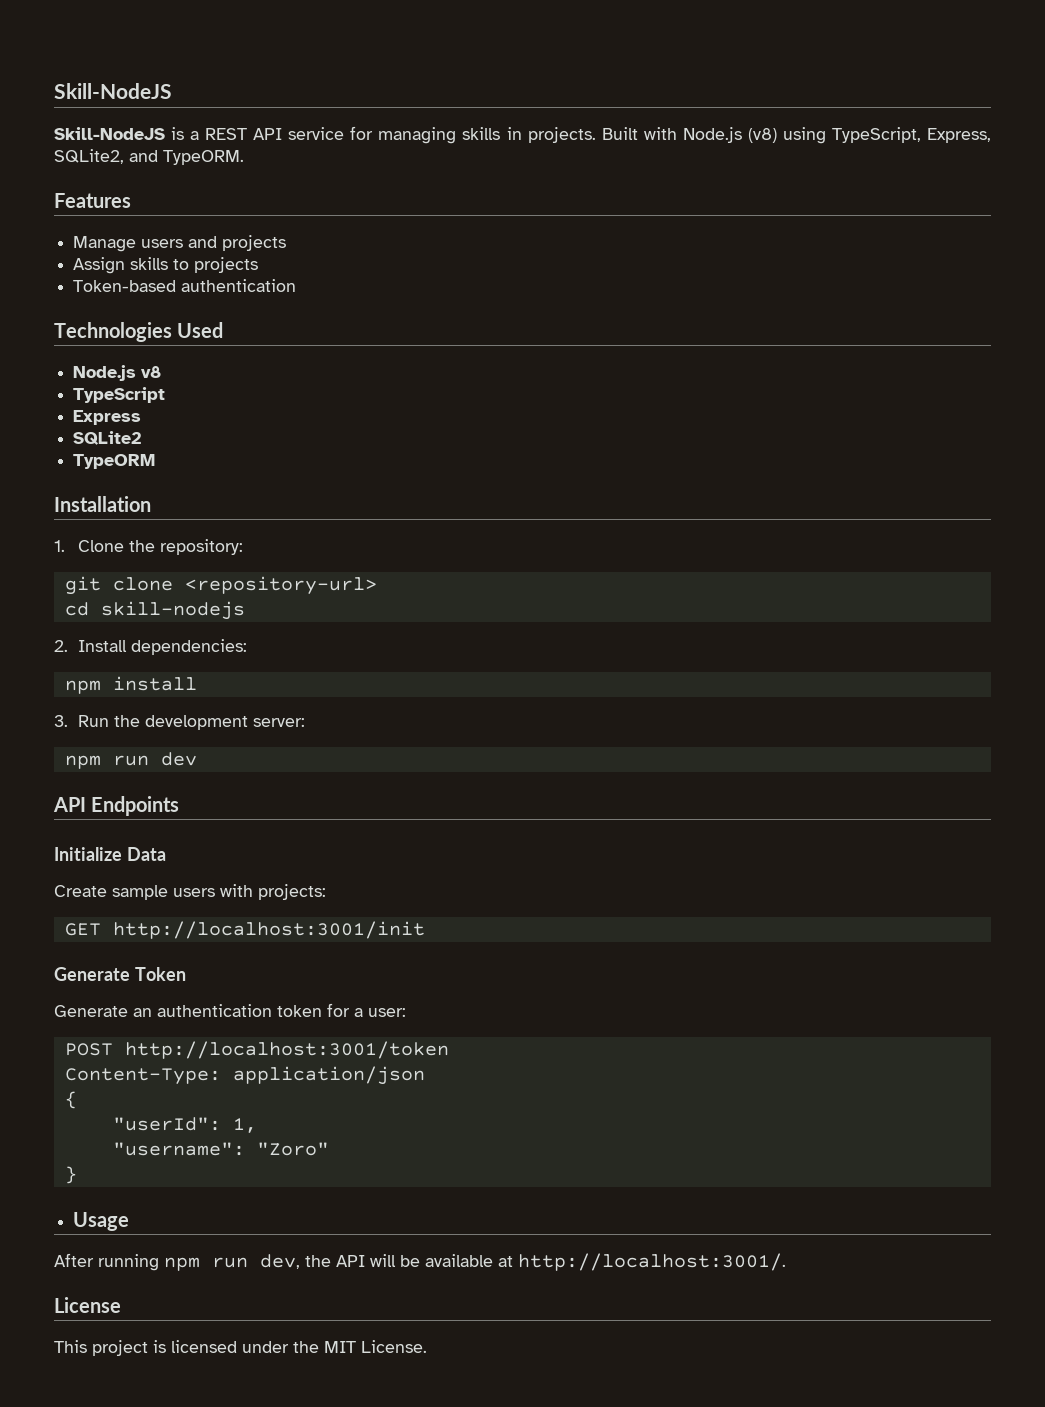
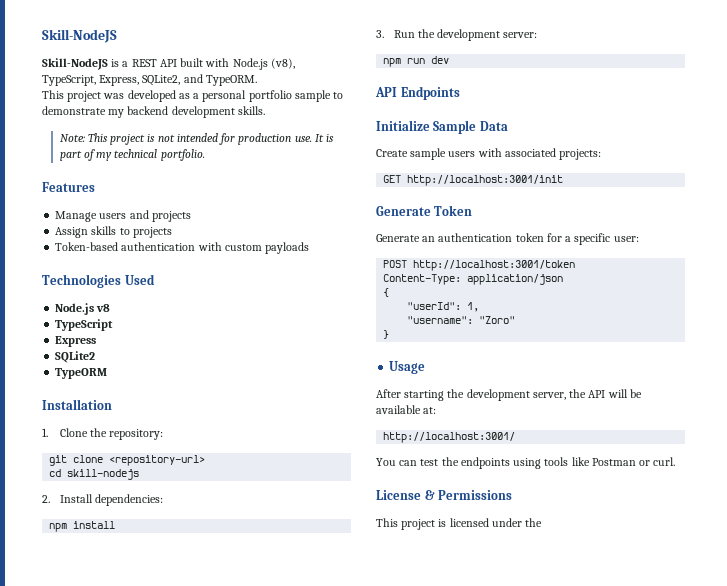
- Skill-NodeJS is a REST API service for managing skills in projects. Built with Node.js (v8) using TypeScript, Express, SQLite2, and TypeORM.
+ Skill-NodeJS is a REST API built with Node.js (v8), TypeScript, Express, SQLite2, and TypeORM.
+ This project was developed as a personal portfolio sample to demonstrate my backend development skills.
+ Note: This project is not intended for production use. It is part of my technical portfolio.
- Token-based authentication
+ Token-based authentication with custom payloads
- Initialize Data
+ Initialize Sample Data
- Create sample users with projects:
+ Create sample users with associated projects:
- Generate an authentication token for a user:
+ Generate an authentication token for a specific user:
- After running npm run dev, the API will be available at http://localhost:3001/.
+ After starting the development server, the API will be available at:
+ http://localhost:3001/
+ You can test the endpoints using tools like Postman or curl.
- License
+ License & Permissions
- This project is licensed under the MIT License.
+ This project is licensed under the

